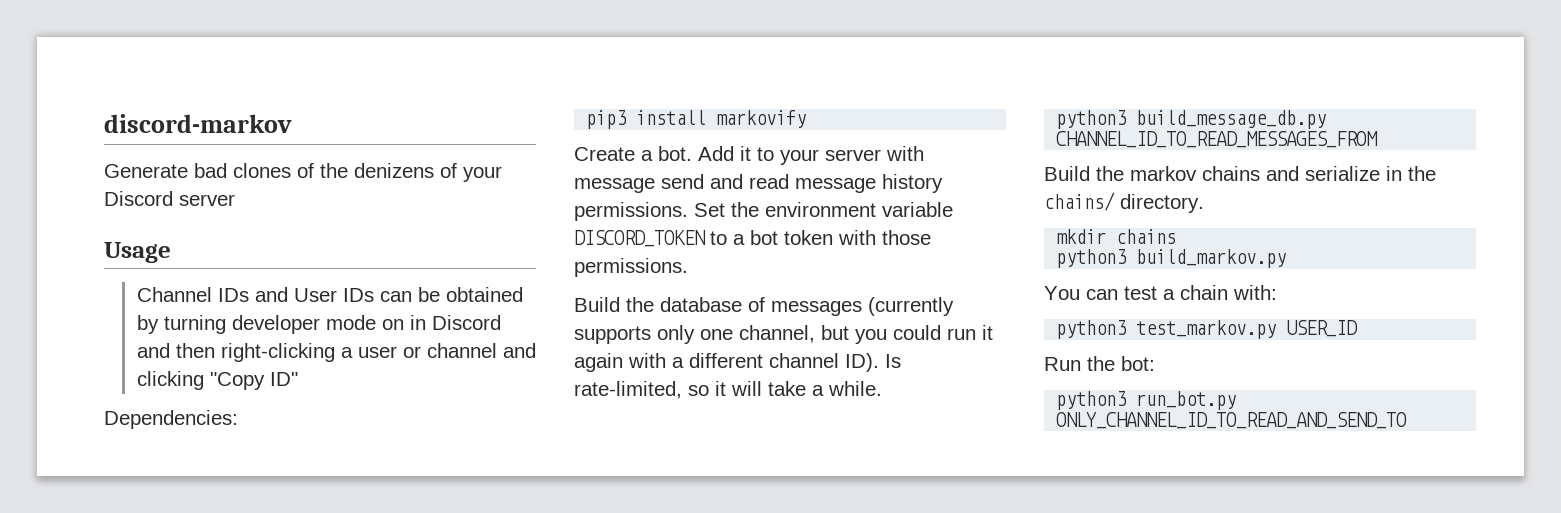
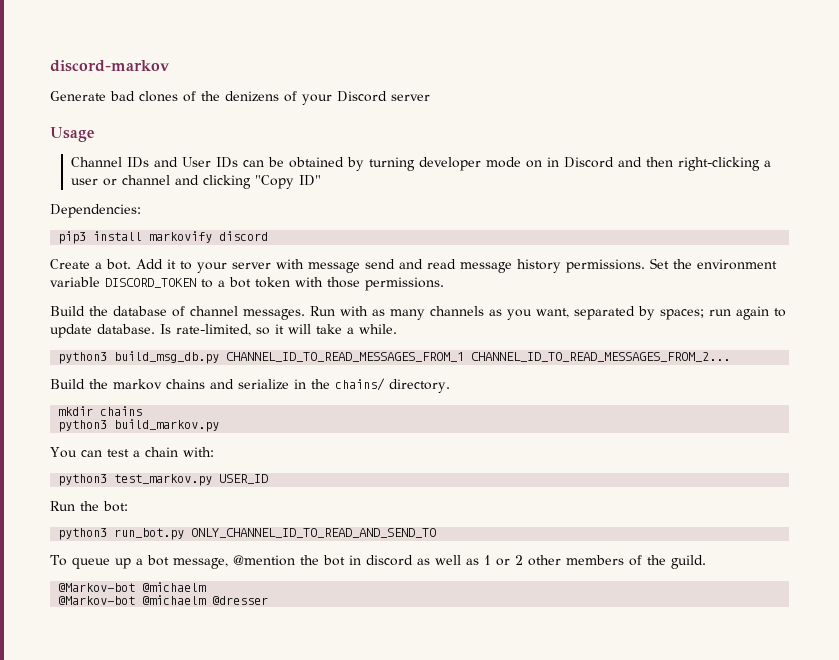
- pip3 install markovify
+ pip3 install markovify discord
- Build the database of messages (currently supports only one channel, but you could run it again with a different channel ID). Is rate-limited, so it will take a while.
+ Build the database of channel messages. Run with as many channels as you want, separated by spaces; run again to update database. Is rate-limited, so it will take a while.
- python3 build_message_db.py CHANNEL_ID_TO_READ_MESSAGES_FROM
+ python3 build_msg_db.py CHANNEL_ID_TO_READ_MESSAGES_FROM_1 CHANNEL_ID_TO_READ_MESSAGES_FROM_2...
+ To queue up a bot message, @mention the bot in discord as well as 1 or 2 other members of the guild.
+ @Markov-bot @michaelm
+ @Markov-bot @michaelm @dresser

